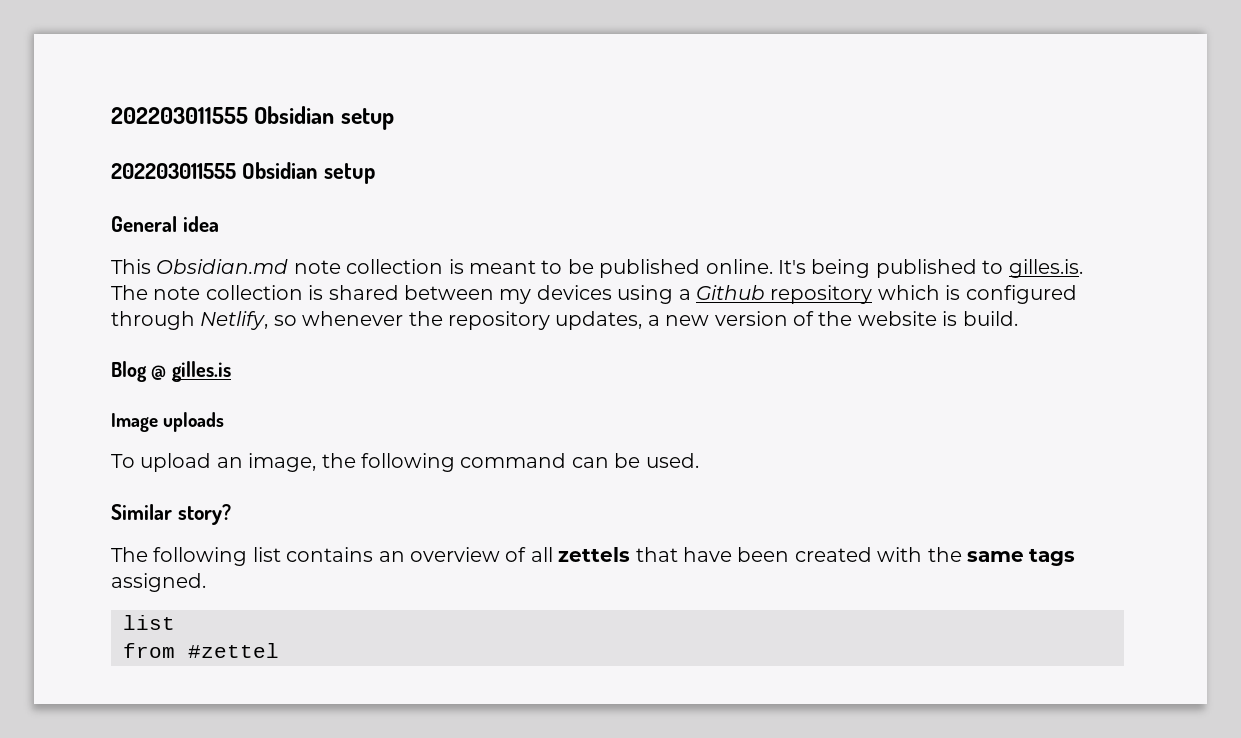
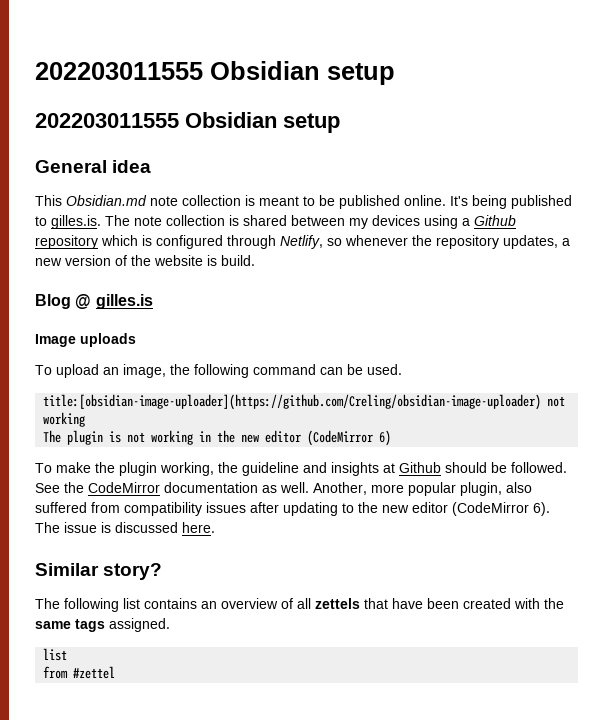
+ title:[obsidian-image-uploader](https://github.com/Creling/obsidian-image-uploader) not working
+ The plugin is not working in the new editor (CodeMirror 6)
+ To make the plugin working, the guideline and insights at Github should be followed. See the CodeMirror documentation as well. Another, more popular plugin, also suffered from compatibility issues after updating to the new editor (CodeMirror 6). The issue is discussed here.

